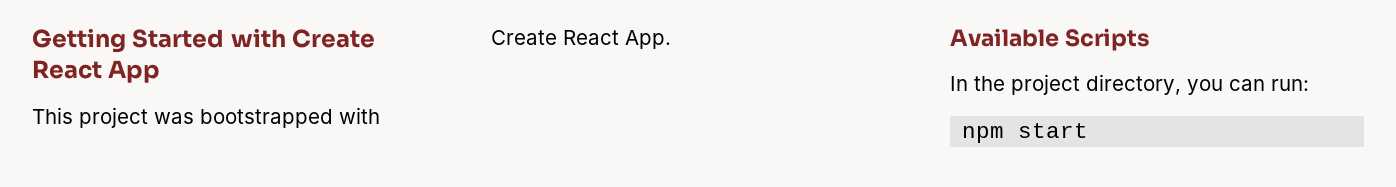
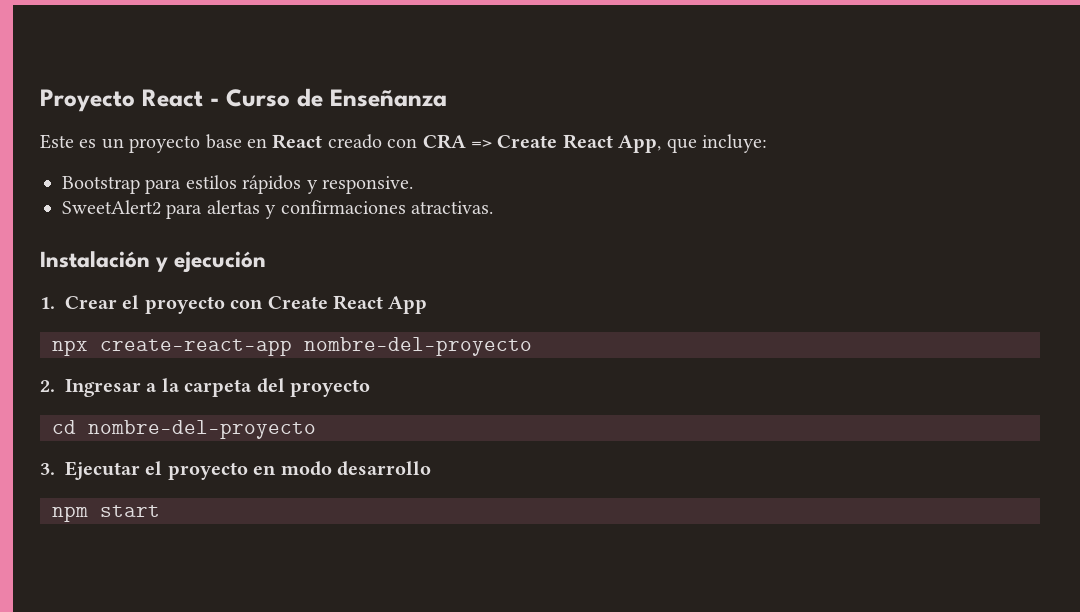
- Getting Started with Create React App
- This project was bootstrapped with Create React App.
- Available Scripts
- In the project directory, you can run:
+ Proyecto React - Curso de Enseñanza
+ Este es un proyecto base en React creado con CRA => Create React App, que incluye:
+ Bootstrap para estilos rápidos y responsive.
+ SweetAlert2 para alertas y confirmaciones atractivas.
+ Instalación y ejecución
+ 1. Crear el proyecto con Create React App
+ npx create-react-app nombre-del-proyecto
+ 2. Ingresar a la carpeta del proyecto
+ cd nombre-del-proyecto
+ 3. Ejecutar el proyecto en modo desarrollo

